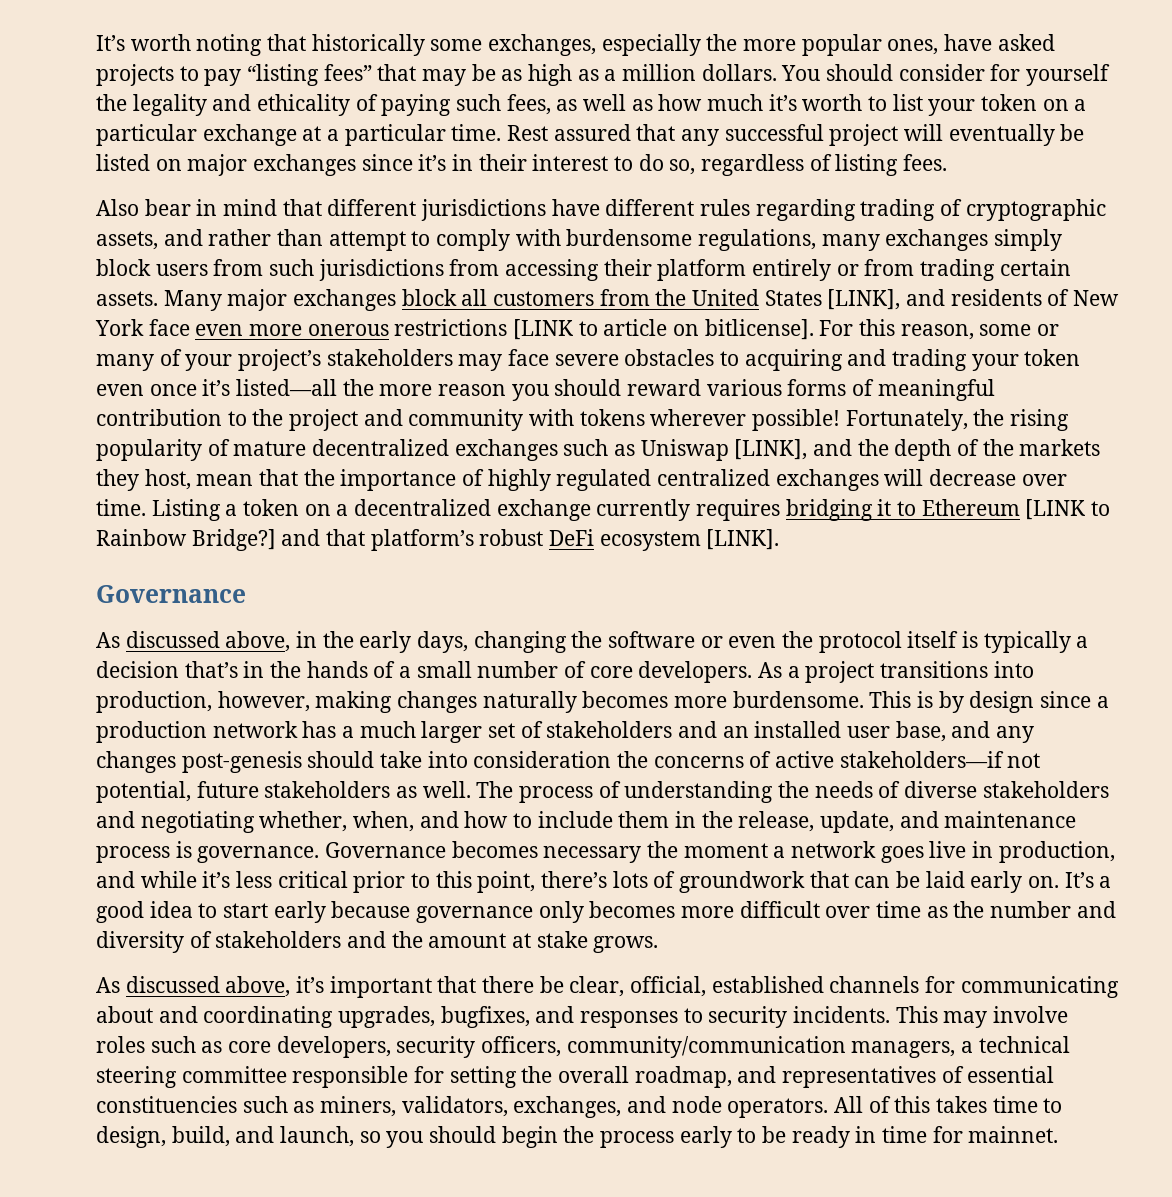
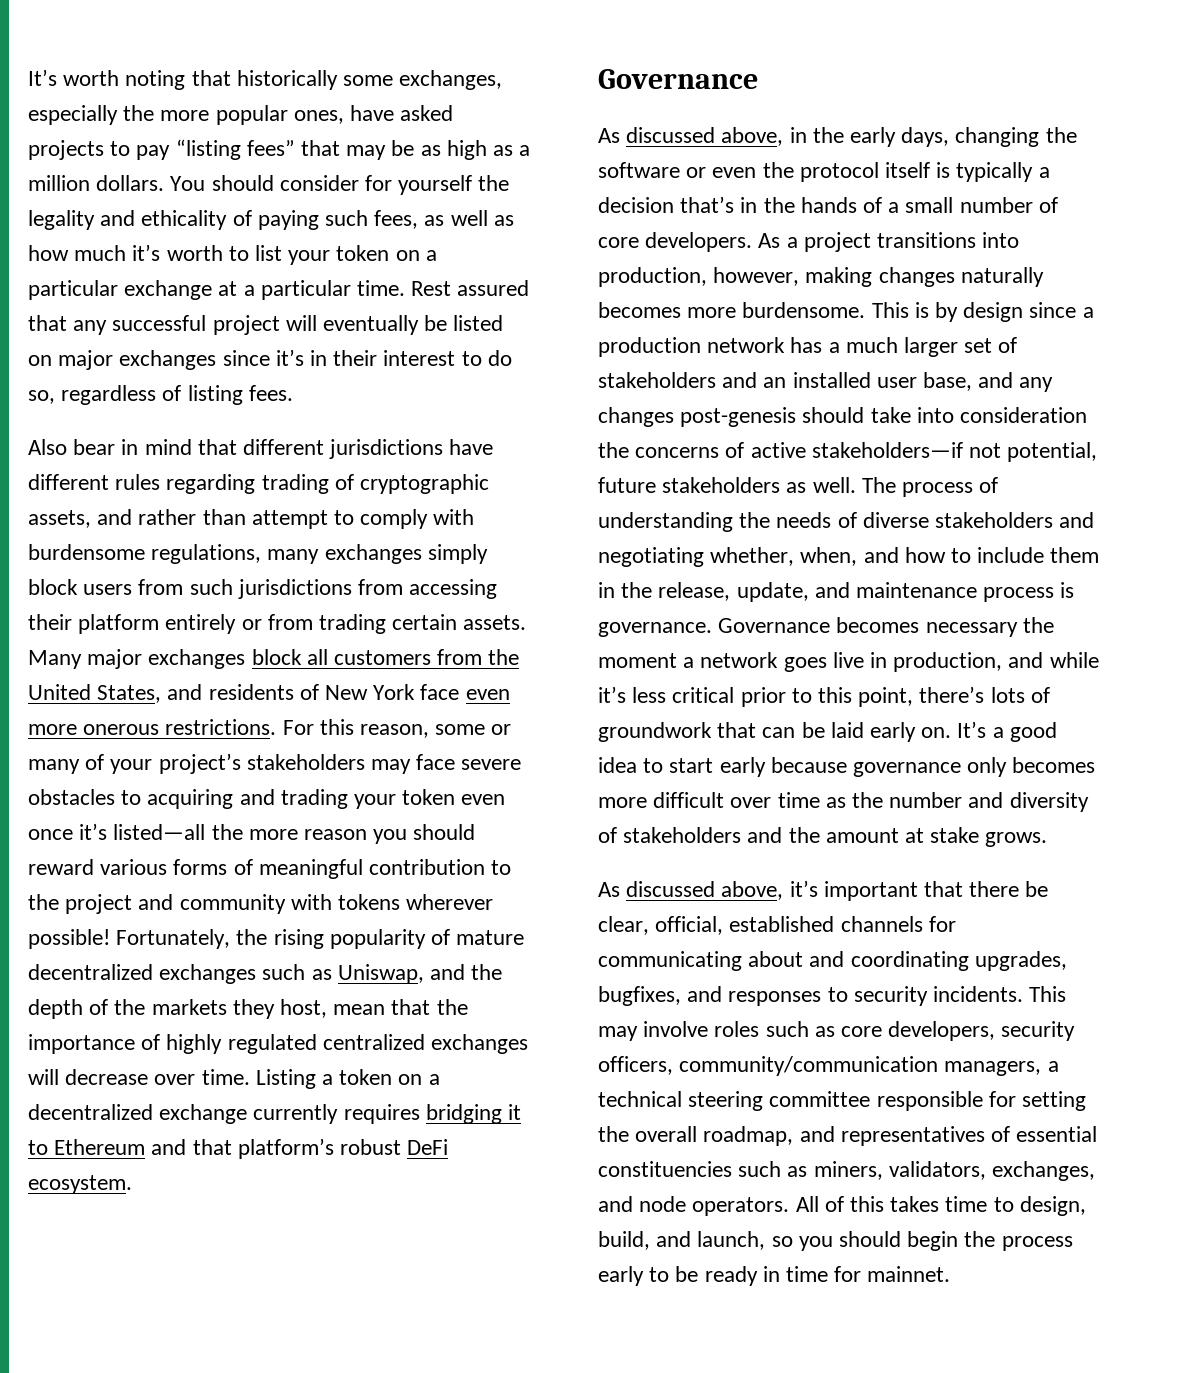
- Many major exchanges block all customers from the United States [LINK], and residents of New York face even more onerous restrictions [LINK to article on bitlicense].
+ Many major exchanges block all customers from the United States, and residents of New York face even more onerous restrictions.
- Fortunately, the rising popularity of mature decentralized exchanges such as Uniswap [LINK], and the depth of the markets they host, mean that the importance of highly regulated centralized exchanges will decrease over time.
+ Fortunately, the rising popularity of mature decentralized exchanges such as Uniswap, and the depth of the markets they host, mean that the importance of highly regulated centralized exchanges will decrease over time.
- Listing a token on a decentralized exchange currently requires bridging it to Ethereum [LINK to Rainbow Bridge?] and that platform’s robust DeFi ecosystem [LINK].
+ Listing a token on a decentralized exchange currently requires bridging it to Ethereum and that platform’s robust DeFi ecosystem.

